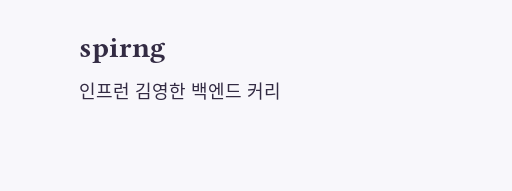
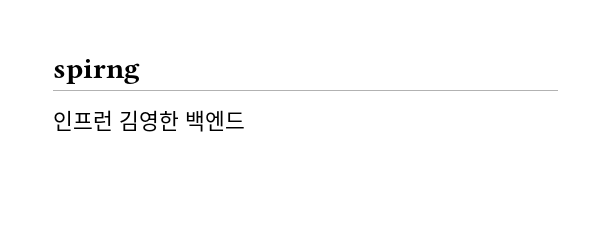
- 인프런 김영한 백엔드 커리
+ 인프런 김영한 백엔드

